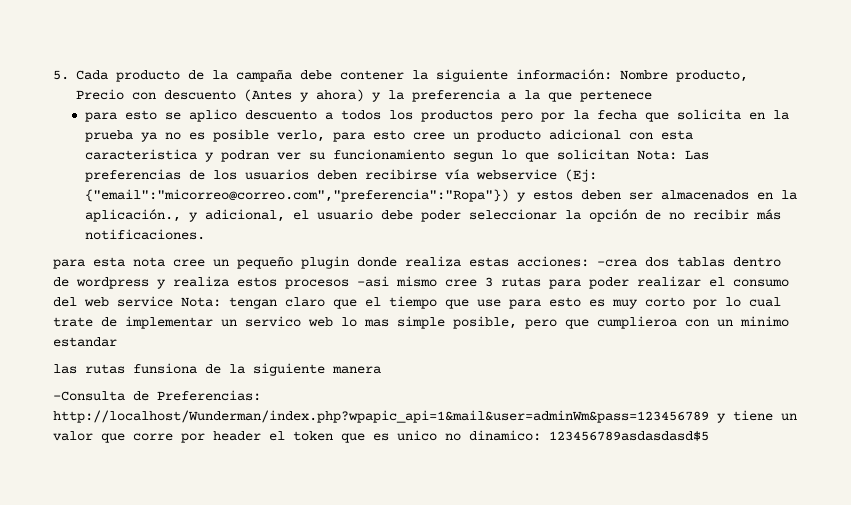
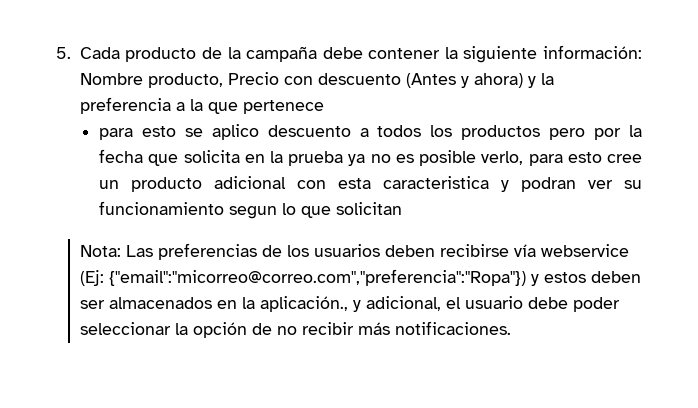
- para esto se aplico descuento a todos los productos pero por la fecha que solicita en la prueba ya no es posible verlo, para esto cree un producto adicional con esta caracteristica y podran ver su funcionamiento segun lo que solicitan Nota:
+ para esto se aplico descuento a todos los productos pero por la fecha que solicita en la prueba ya no es posible verlo, para esto cree un producto adicional con esta caracteristica y podran ver su funcionamiento segun lo que solicitan
+ Nota:
- para esta nota cree un pequeño plugin donde realiza estas acciones: -crea dos tablas dentro de wordpress y realiza estos procesos -asi mismo cree 3 rutas para poder realizar el consumo del web service Nota: tengan claro que el tiempo que use para esto es muy corto por lo cual trate de implementar un servico web lo mas simple posible, pero que cumplieroa con un minimo estandar
- las rutas funsiona de la siguiente manera
- -Consulta de Preferencias: http://localhost/Wunderman/index.php?wpapic_api=1&mail&user=adminWm&pass=123456789 y tiene un valor que corre por header el token que es unico no dinamico: 123456789asdasdasd$5

